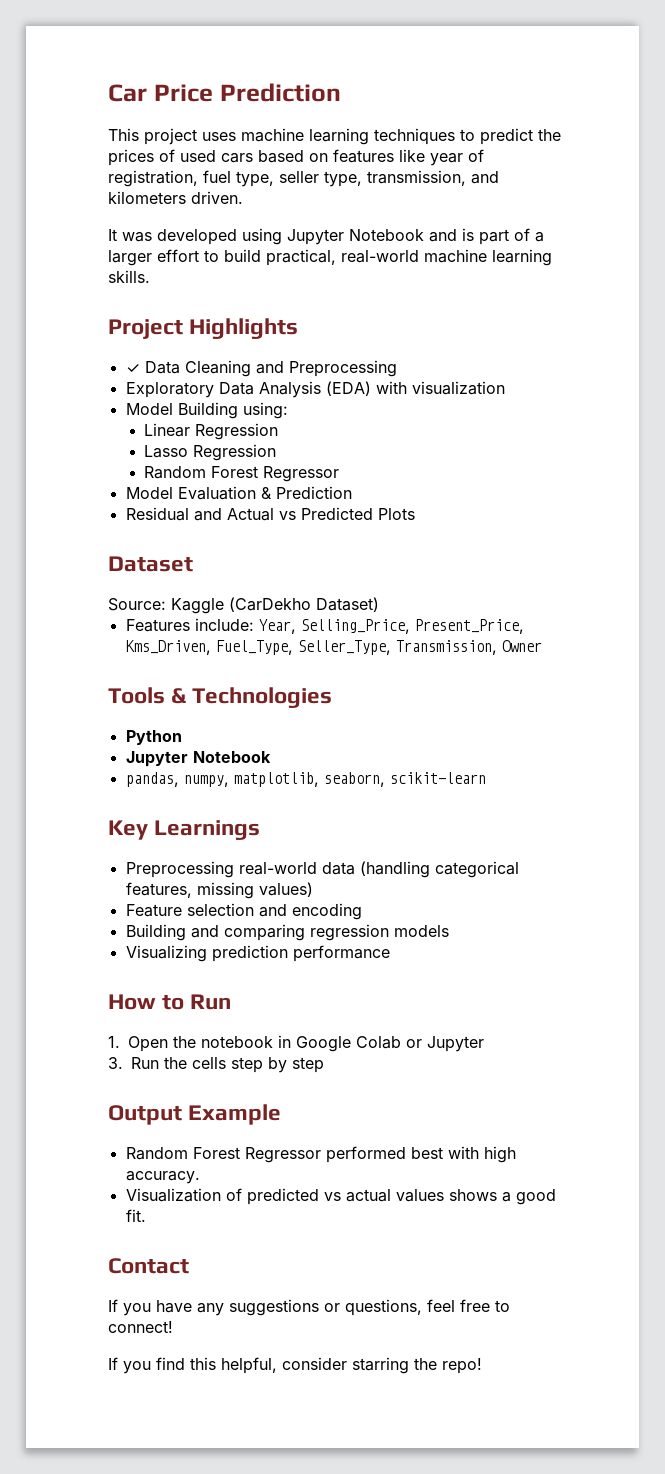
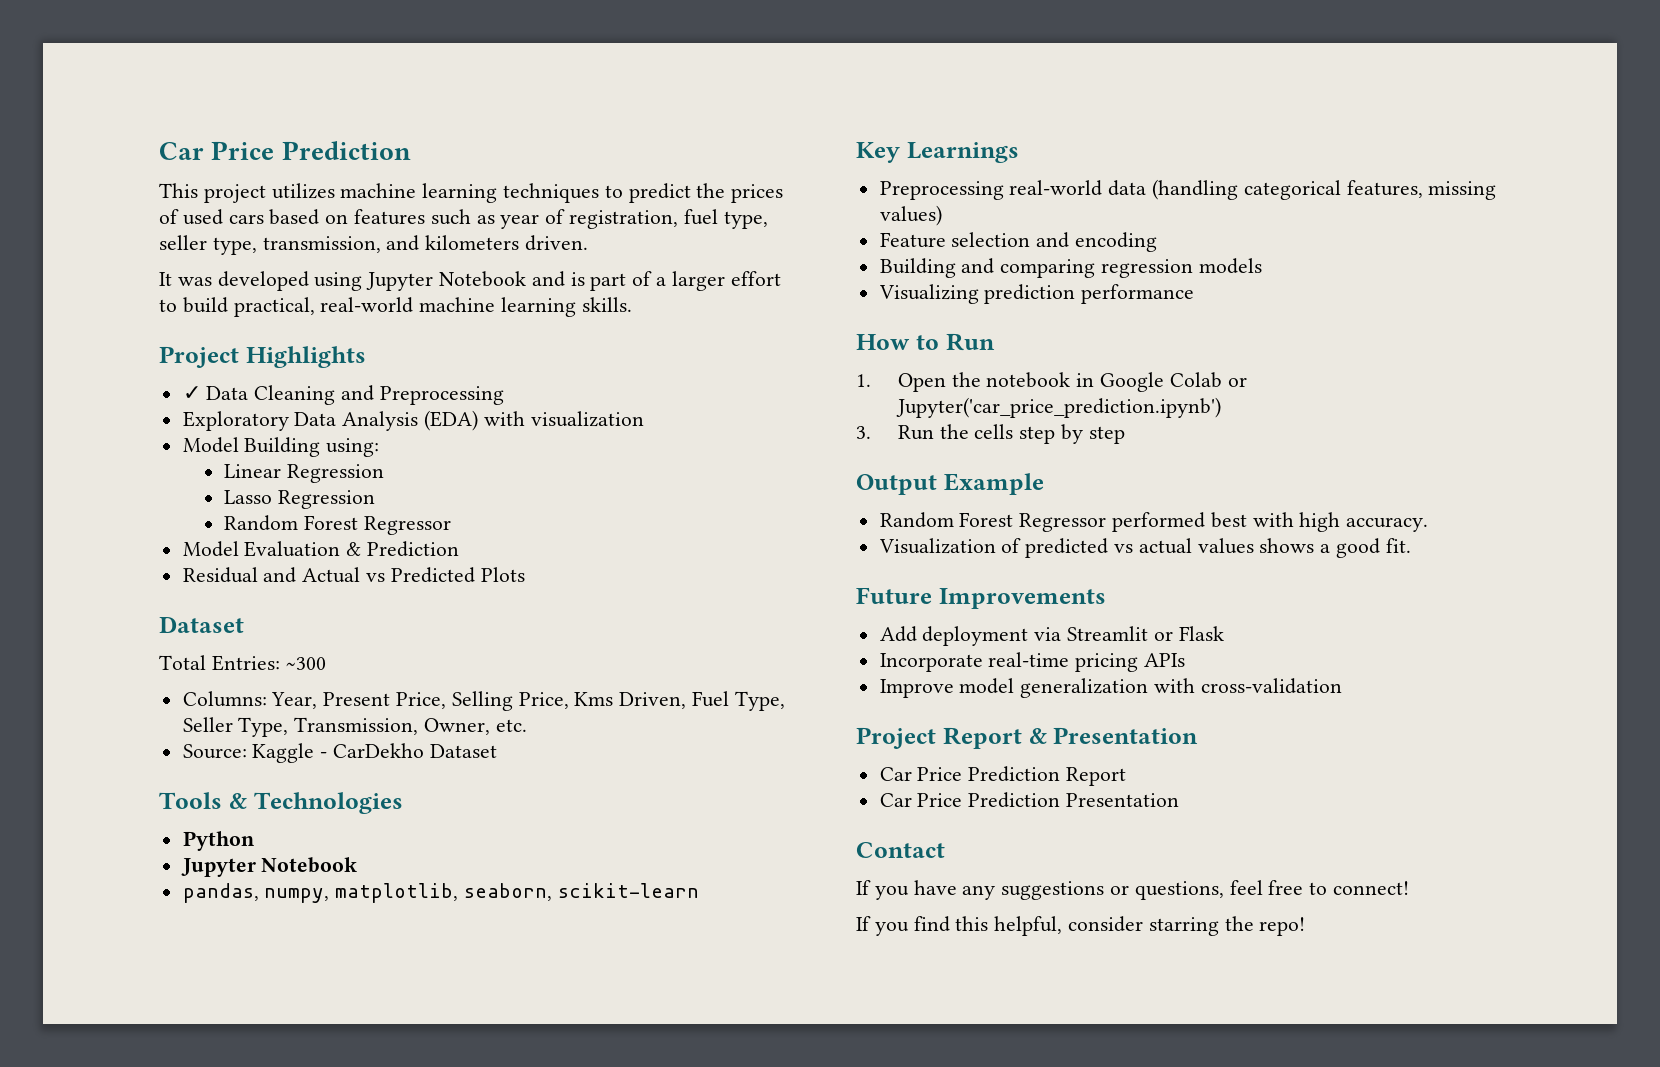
- This project uses machine learning techniques to predict the prices of used cars based on features like year of registration, fuel type, seller type, transmission, and kilometers driven.
+ This project utilizes machine learning techniques to predict the prices of used cars based on features such as year of registration, fuel type, seller type, transmission, and kilometers driven.
- Source: Kaggle (CarDekho Dataset)
- Features include: Year, Selling_Price, Present_Price, Kms_Driven, Fuel_Type, Seller_Type, Transmission, Owner
+ Total Entries: ~300
+ Columns: Year, Present Price, Selling Price, Kms Driven, Fuel Type, Seller Type, Transmission, Owner, etc.
+ Source: Kaggle - CarDekho Dataset
- 1. Open the notebook in Google Colab or Jupyter
+ 1. Open the notebook in Google Colab or Jupyter('car_price_prediction.ipynb')
+ Future Improvements
+ Add deployment via Streamlit or Flask
+ Incorporate real-time pricing APIs
+ Improve model generalization with cross-validation
+ Project Report & Presentation
+ Car Price Prediction Report
+ Car Price Prediction Presentation

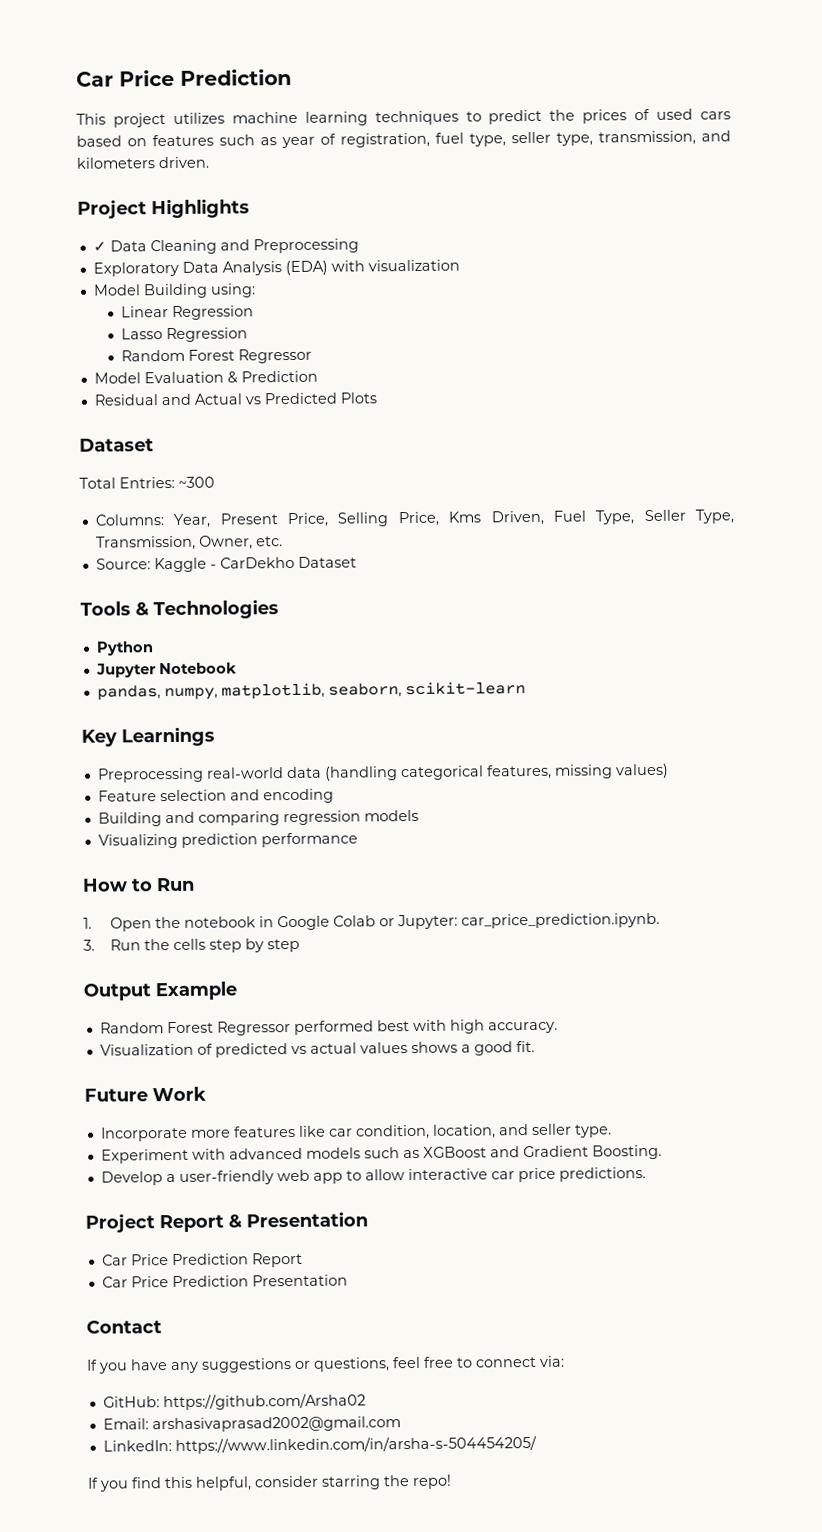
- It was developed using Jupyter Notebook and is part of a larger effort to build practical, real-world machine learning skills.
- 1. Open the notebook in Google Colab or Jupyter('car_price_prediction.ipynb')
+ 1. Open the notebook in Google Colab or Jupyter: car_price_prediction.ipynb.
- Future Improvements
- Add deployment via Streamlit or Flask
- Incorporate real-time pricing APIs
- Improve model generalization with cross-validation
+ Future Work
+ Incorporate more features like car condition, location, and seller type.
+ Experiment with advanced models such as XGBoost and Gradient Boosting.
+ Develop a user-friendly web app to allow interactive car price predictions.
- If you have any suggestions or questions, feel free to connect!
+ If you have any suggestions or questions, feel free to connect via:
+ GitHub: https://github.com/Arsha02
+ Email: arshasivaprasad2002@gmail.com
+ LinkedIn: https://www.linkedin.com/in/arsha-s-504454205/

